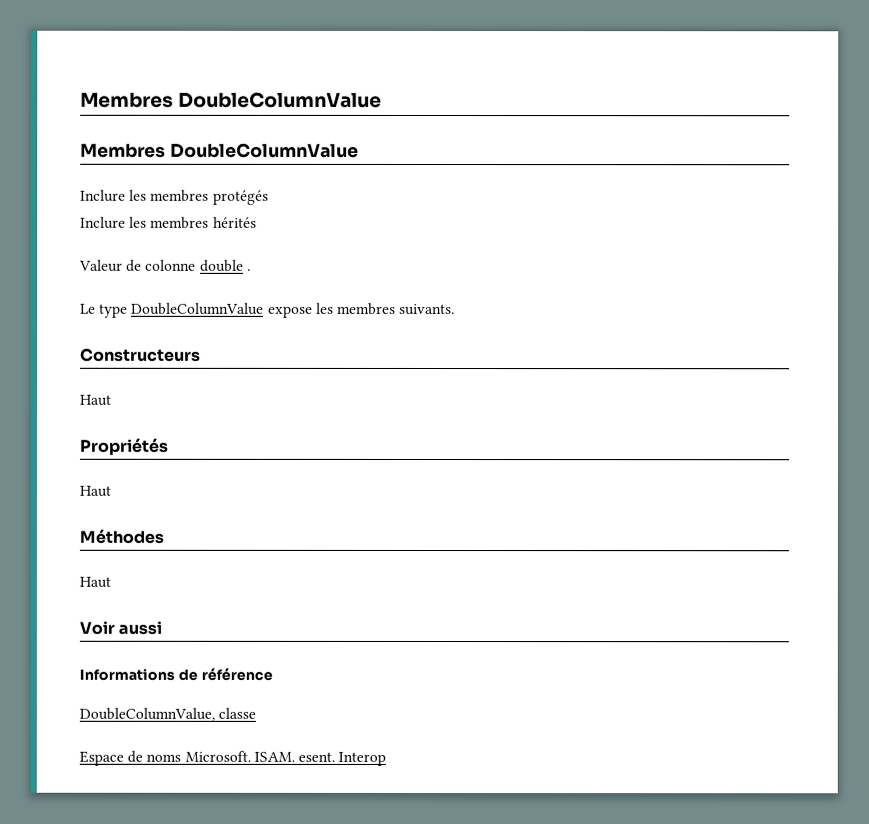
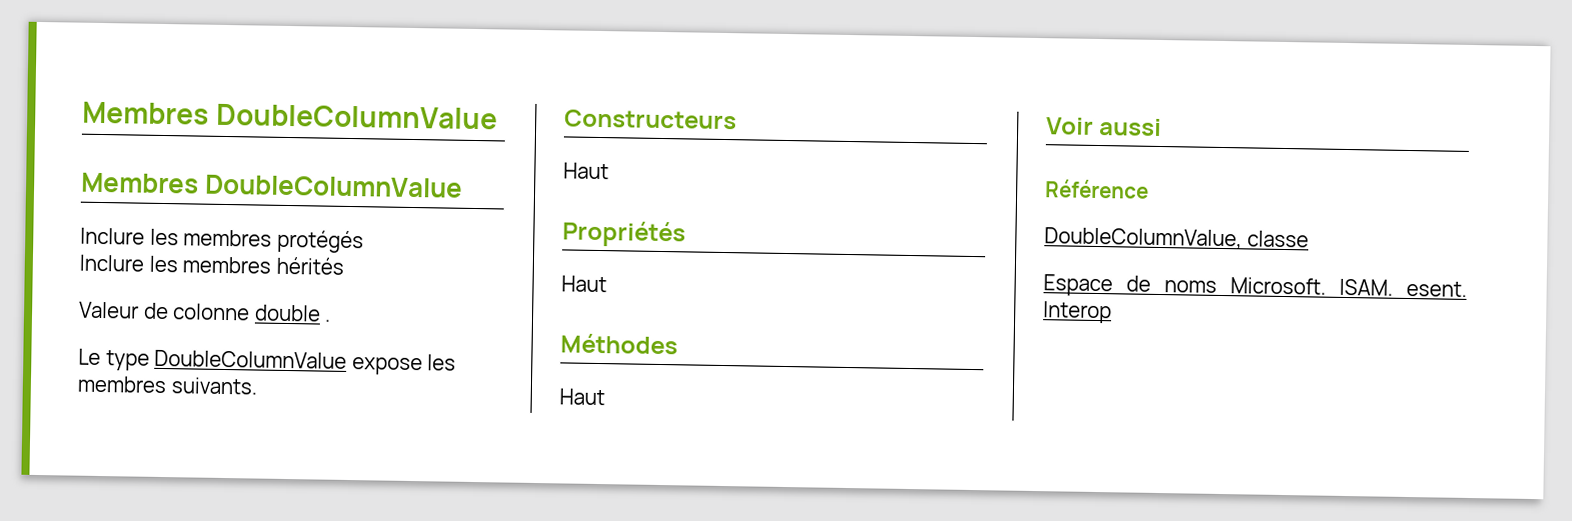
- Informations de référence
+ Référence

